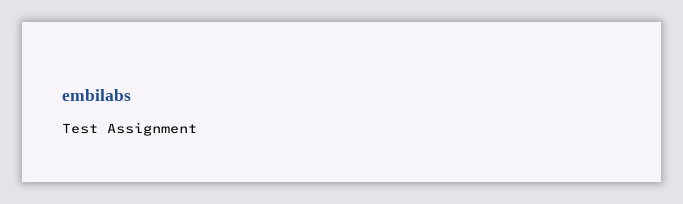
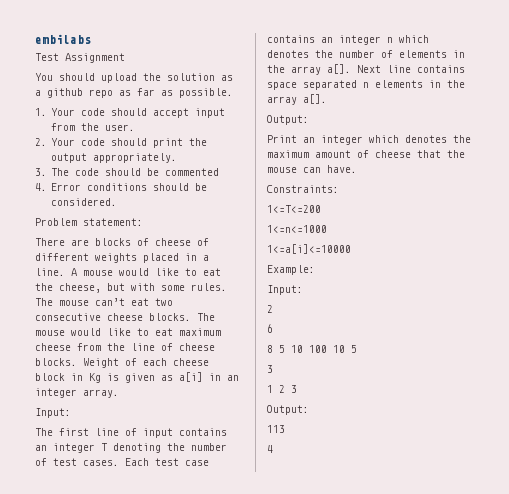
+ You should upload the solution as a github repo as far as possible.
+ 1. Your code should accept input from the user.
+ 2. Your code should print the output appropriately.
+ 3. The code should be commented
+ 4. Error conditions should be considered.
+ Problem statement:
+ There are blocks of cheese of different weights placed in a line. A mouse would like to eat the cheese, but with some rules. The mouse can’t eat two consecutive cheese blocks. The mouse would like to eat maximum cheese from the line of cheese blocks. Weight of each cheese block in Kg is given as a[i] in an integer array.
+ Input:
+ The first line of input contains an integer T denoting the number of test cases. Each test case contains an integer n which denotes the number of elements in the array a[]. Next line contains space separated n elements in the array a[].
+ Output:
+ Print an integer which denotes the maximum amount of cheese that the mouse can have.
+ Constraints:
+ 1<=T<=200
+ 1<=n<=1000
+ 1<=a[i]<=10000
+ Example:
+ Input:
+ 2
+ 6
+ 8 5 10 100 10 5
+ 3
+ 1 2 3
+ Output:
+ 113
+ 4

